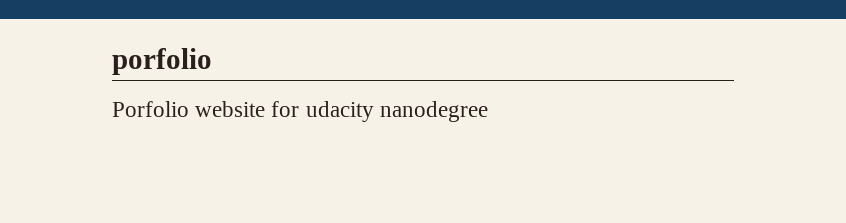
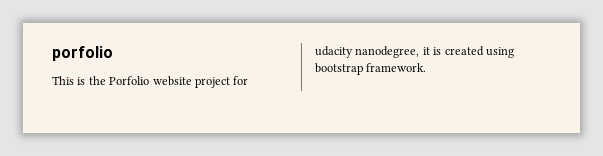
- Porfolio website for udacity nanodegree
+ This is the Porfolio website project for udacity nanodegree, it is created using bootstrap framework.

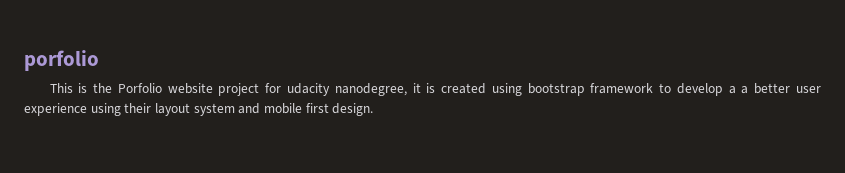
- This is the Porfolio website project for udacity nanodegree, it is created using bootstrap framework.
+ This is the Porfolio website project for udacity nanodegree, it is created using bootstrap framework to develop a a better user experience using their layout system and mobile first design.

